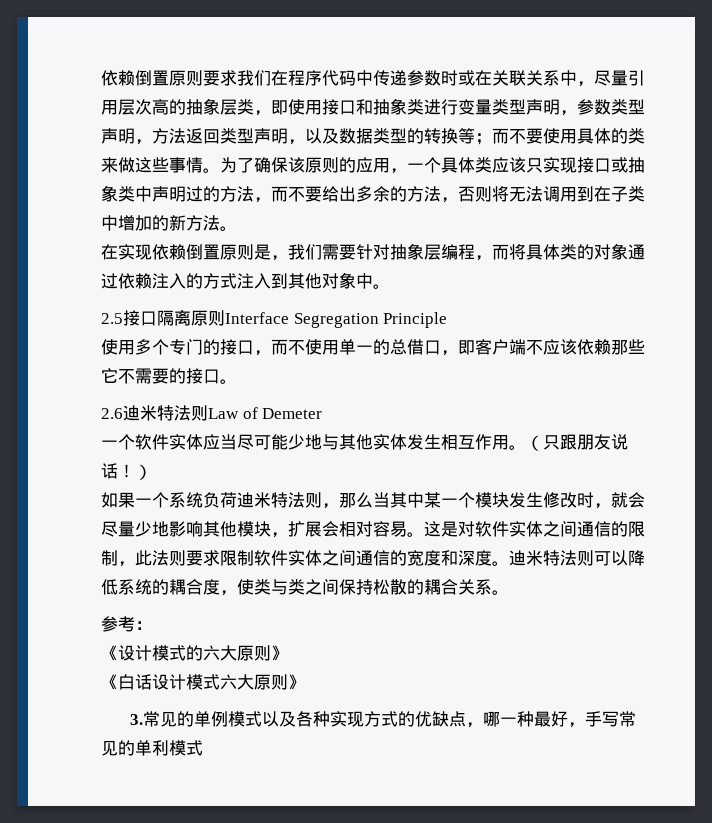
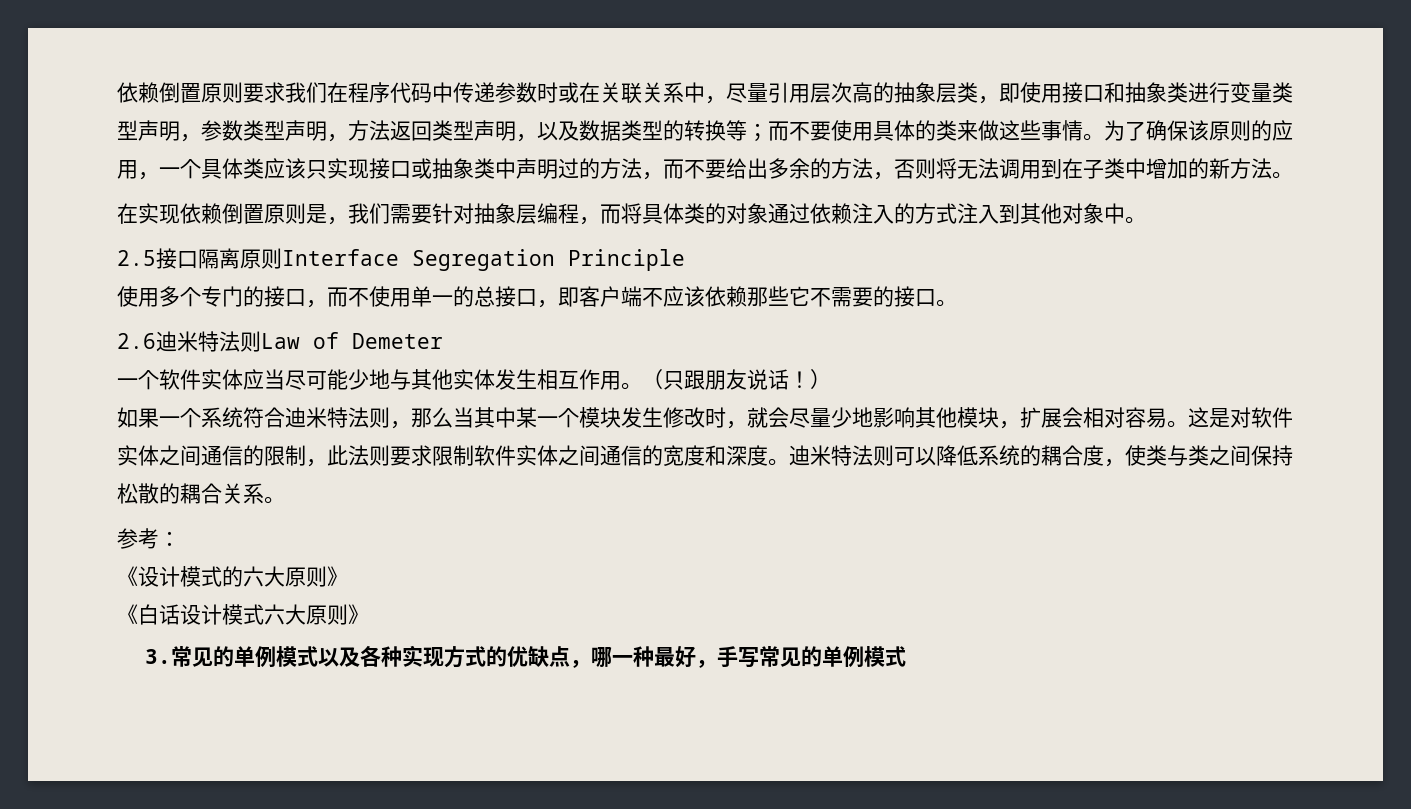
- 使用多个专门的接口，而不使用单一的总借口，即客户端不应该依赖那些它不需要的接口。
+ 使用多个专门的接口，而不使用单一的总接口，即客户端不应该依赖那些它不需要的接口。
- 如果一个系统负荷迪米特法则，那么当其中某一个模块发生修改时，就会尽量少地影响其他模块，扩展会相对容易。
+ 如果一个系统符合迪米特法则，那么当其中某一个模块发生修改时，就会尽量少地影响其他模块，扩展会相对容易。
- 3.常见的单例模式以及各种实现方式的优缺点，哪一种最好，手写常见的单利模式
+ 3.常见的单例模式以及各种实现方式的优缺点，哪一种最好，手写常见的单例模式

